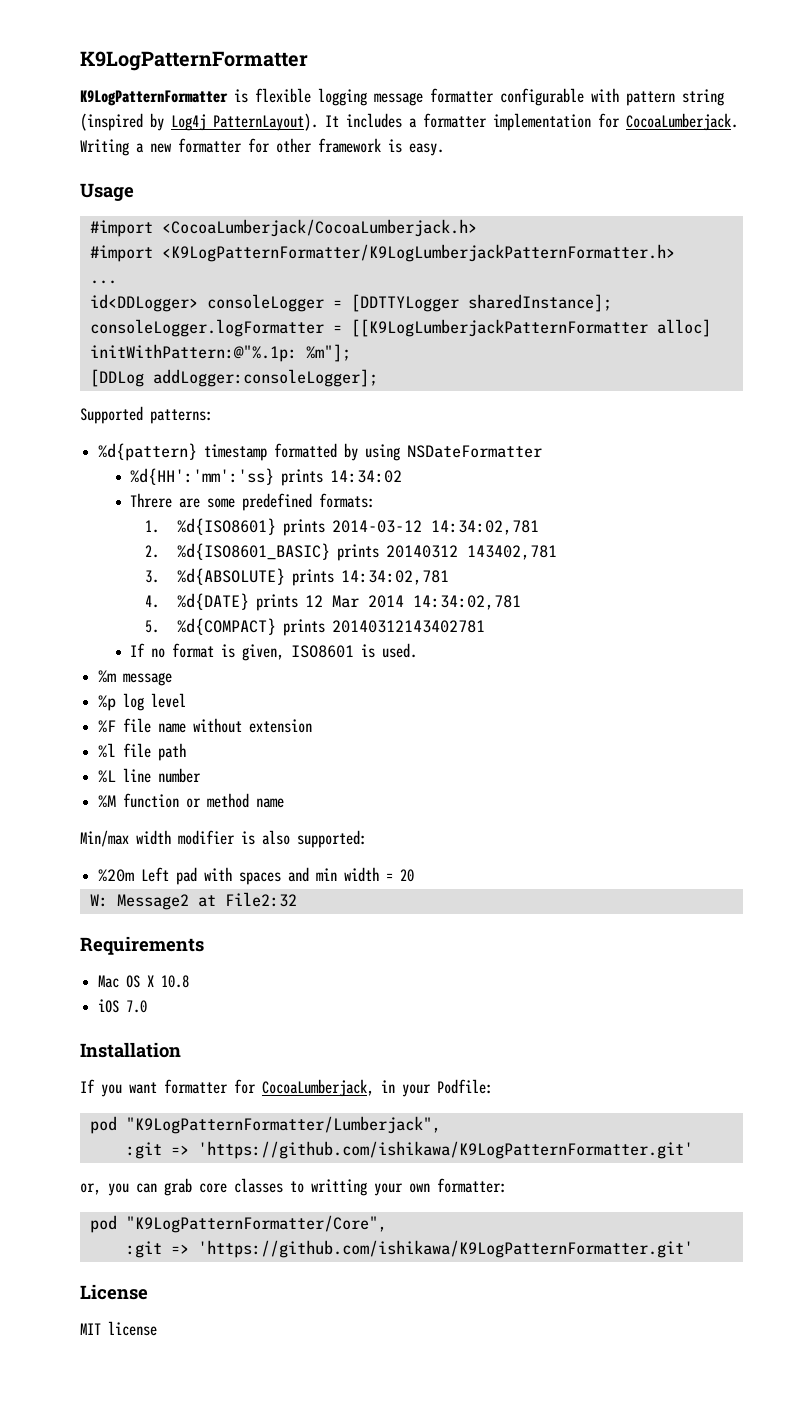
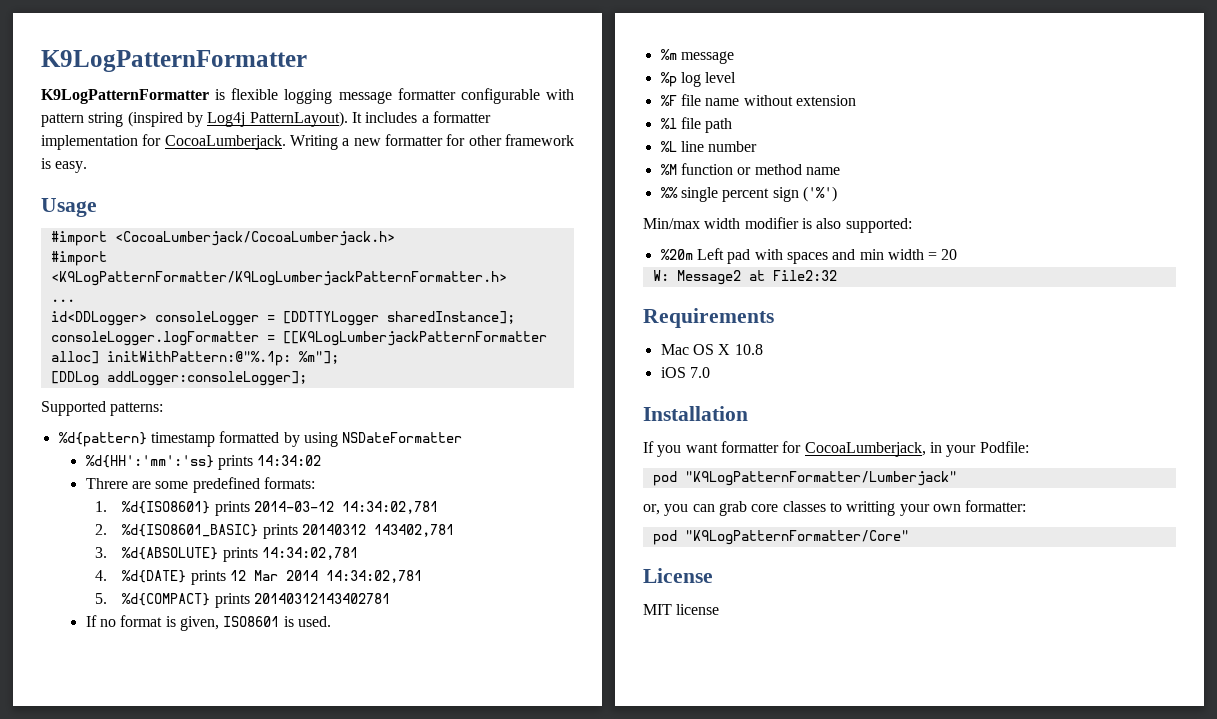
+ %% single percent sign ('%')
- pod "K9LogPatternFormatter/Lumberjack",
- :git => 'https://github.com/ishikawa/K9LogPatternFormatter.git'
+ pod "K9LogPatternFormatter/Lumberjack"
- pod "K9LogPatternFormatter/Core",
- :git => 'https://github.com/ishikawa/K9LogPatternFormatter.git'
+ pod "K9LogPatternFormatter/Core"

